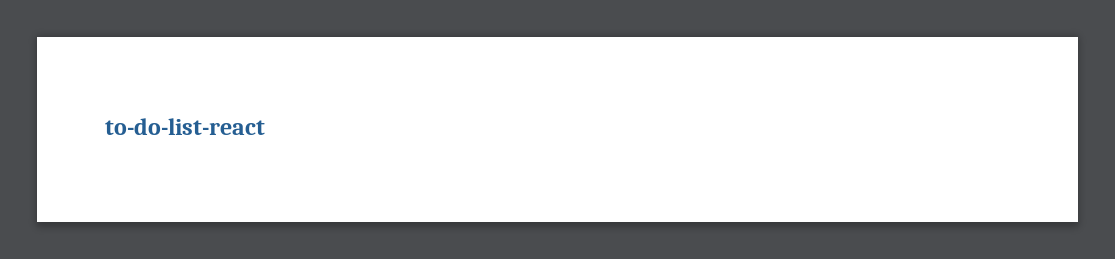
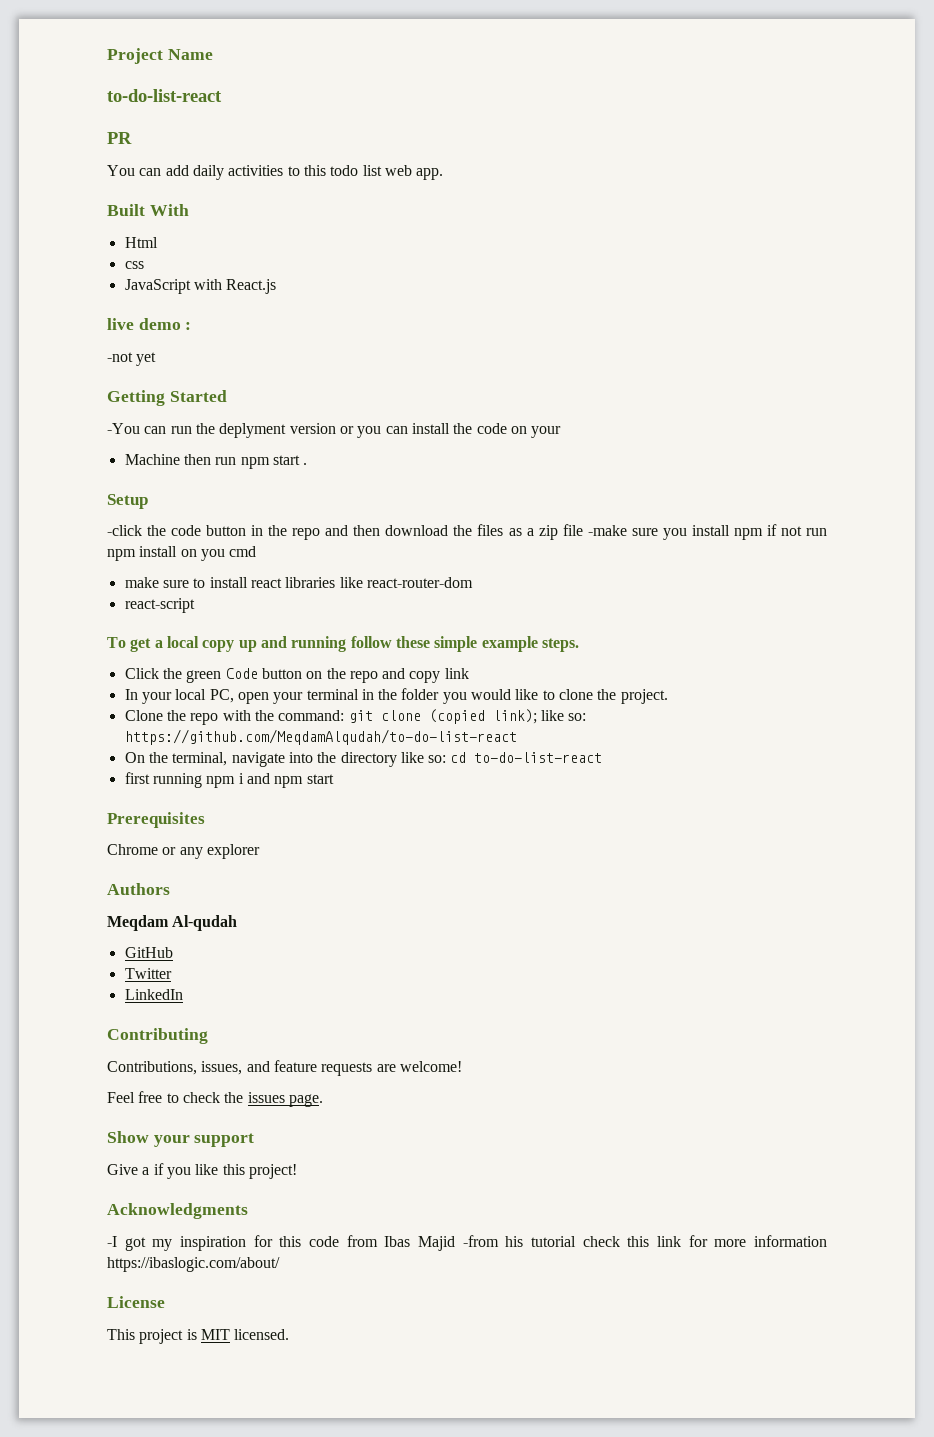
+ Project Name
  to-do-list-react
+ PR
+ You can add daily activities to this todo list web app.
+ Built With
+ Html
+ css
+ JavaScript with React.js
+ live demo :
+ -not yet
+ Getting Started
+ -You can run the deplyment version or you can install the code on your
+ Machine then run npm start .
+ Setup
+ -click the code button in the repo and then download the files as a zip file -make sure you install npm if not run npm install on you cmd
+ make sure to install react libraries like react-router-dom
+ react-script
+ To get a local copy up and running follow these simple example steps.
+ Click the green Code button on the repo and copy link
+ In your local PC, open your terminal in the folder you would like to clone the project.
+ Clone the repo with the command: git clone (copied link); like so: https://github.com/MeqdamAlqudah/to-do-list-react
+ On the terminal, navigate into the directory like so: cd to-do-list-react
+ first running npm i and npm start
+ Prerequisites
+ Chrome or any explorer
+ Authors
+ Meqdam Al-qudah
+ GitHub
+ Twitter
+ LinkedIn
+ Contributing
+ Contributions, issues, and feature requests are welcome!
+ Feel free to check the issues page.
+ Show your support
+ Give a if you like this project!
+ Acknowledgments
+ -I got my inspiration for this code from Ibas Majid -from his tutorial check this link for more information https://ibaslogic.com/about/
+ License
+ This project is MIT licensed.

